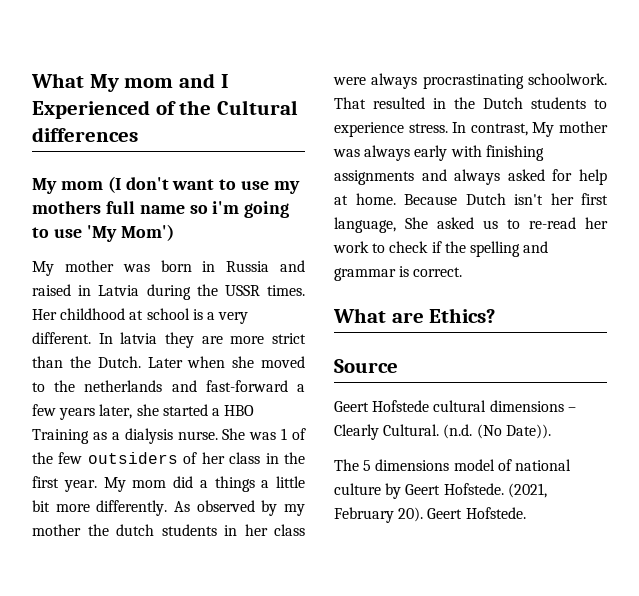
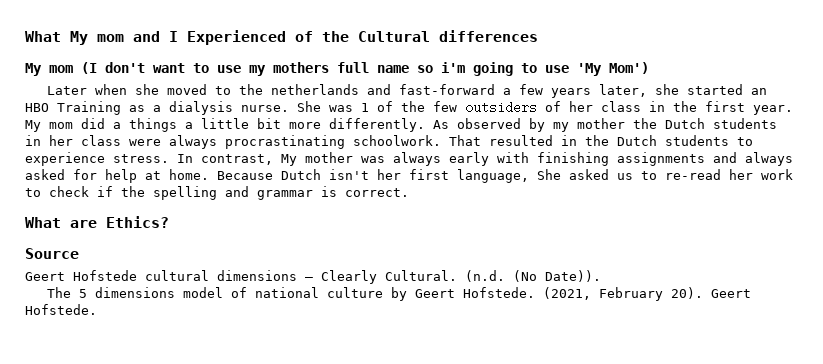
- My mother was born in Russia and raised in Latvia during the USSR times. Her childhood at school is a very different. In latvia they are more strict than the Dutch. Later when she moved to the netherlands and fast-forward a few years later, she started a HBO Training as a dialysis nurse.
+ Later when she moved to the netherlands and fast-forward a few years later, she started an HBO Training as a dialysis nurse.
- As observed by my mother the dutch students in her class were always procrastinating schoolwork.
+ As observed by my mother the Dutch students in her class were always procrastinating schoolwork.

